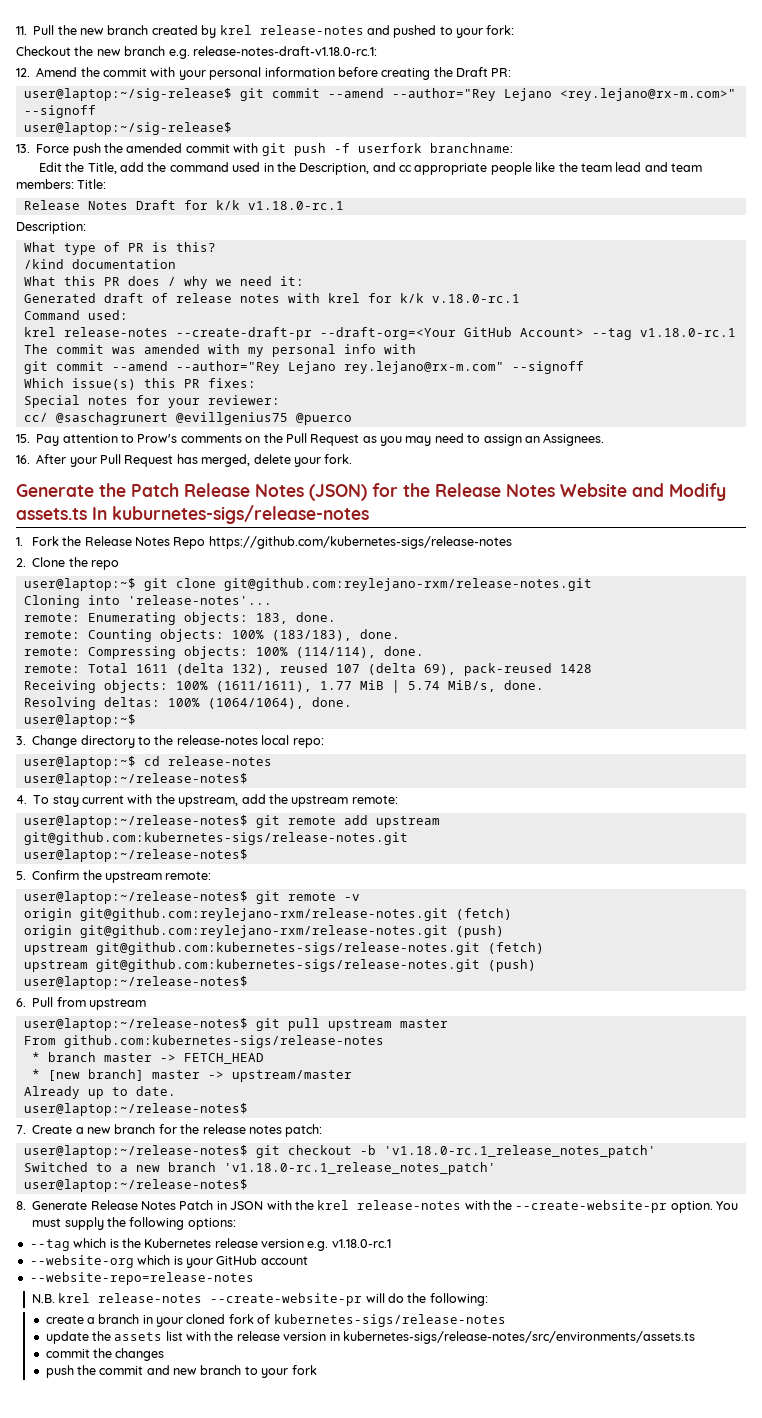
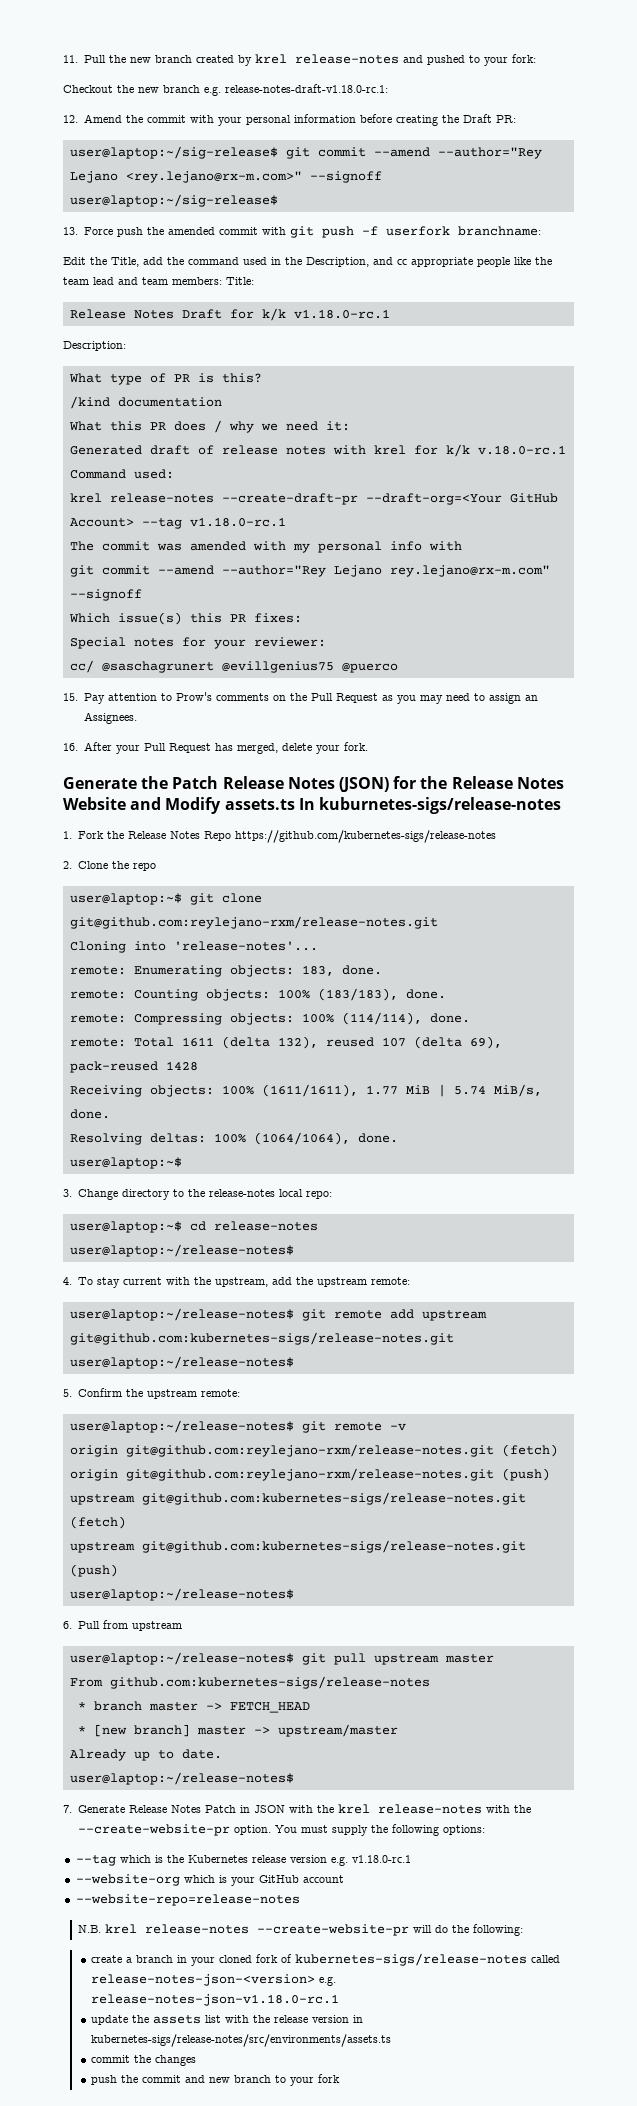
- 7. Create a new branch for the release notes patch:
- user@laptop:~/release-notes$ git checkout -b 'v1.18.0-rc.1_release_notes_patch'
- Switched to a new branch 'v1.18.0-rc.1_release_notes_patch'
- user@laptop:~/release-notes$
- 8. Generate Release Notes Patch in JSON with the krel release-notes with the --create-website-pr option.
+ 7. Generate Release Notes Patch in JSON with the krel release-notes with the --create-website-pr option.
- create a branch in your cloned fork of kubernetes-sigs/release-notes
+ create a branch in your cloned fork of kubernetes-sigs/release-notes called release-notes-json-<version> e.g. release-notes-json-v1.18.0-rc.1

